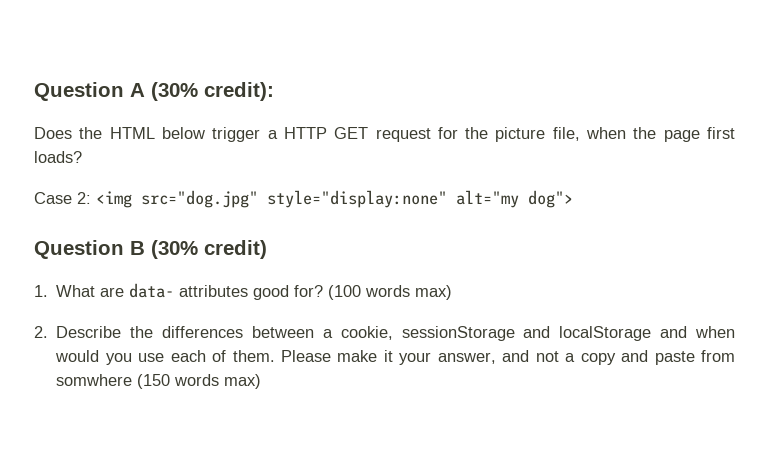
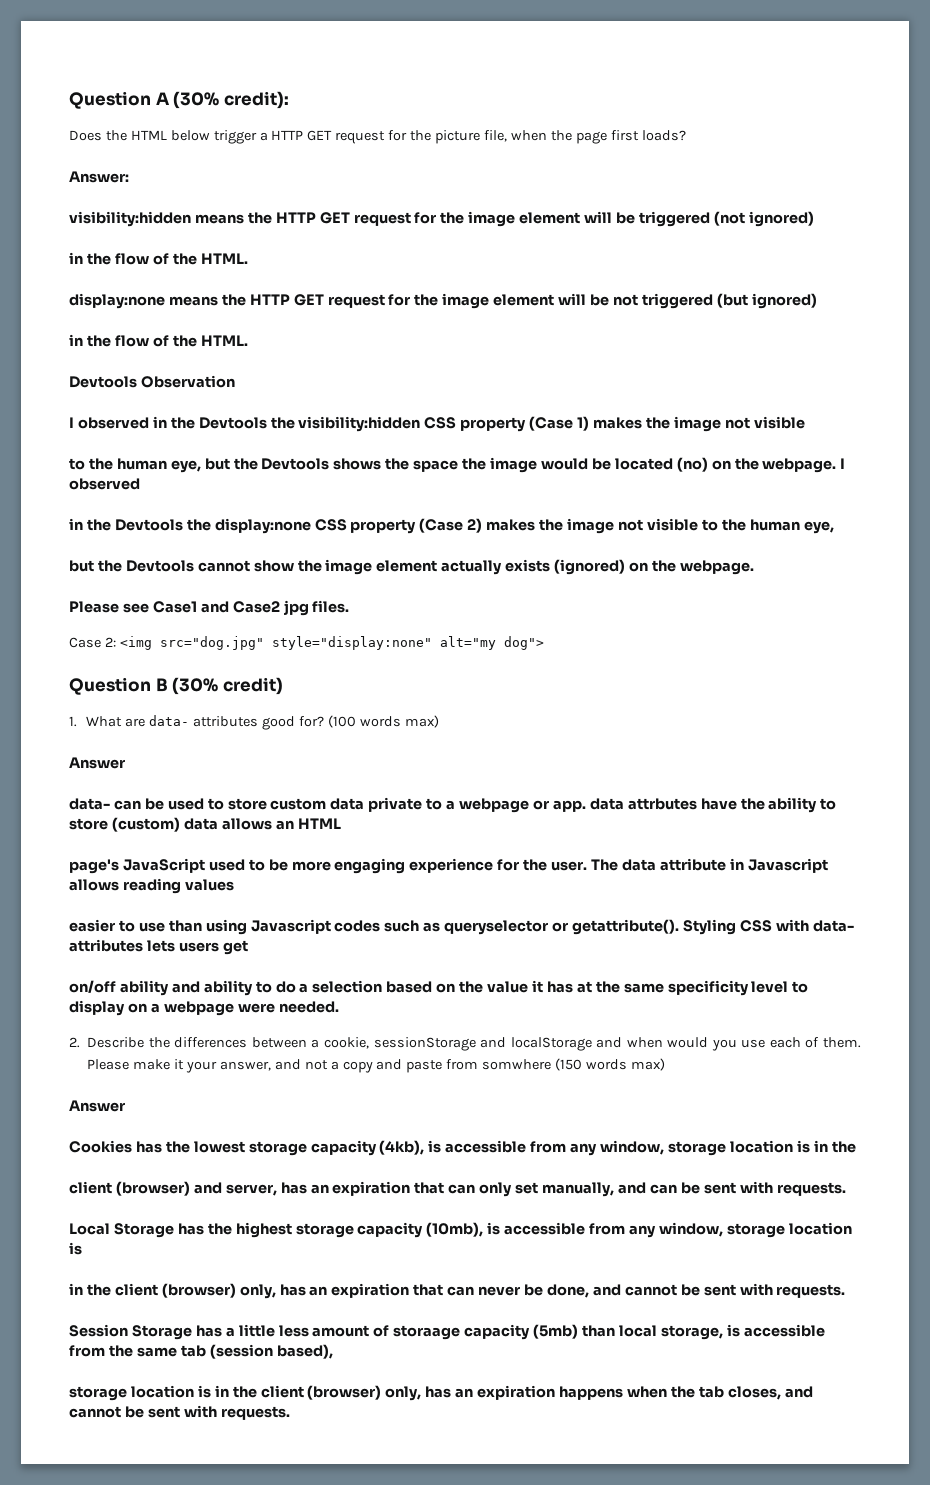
+ Answer:
+ visibility:hidden means the HTTP GET request for the image element will be triggered (not ignored)
+ in the flow of the HTML.
+ display:none means the HTTP GET request for the image element will be not triggered (but ignored)
+ in the flow of the HTML.
+ Devtools Observation
+ I observed in the Devtools the visibility:hidden CSS property (Case 1) makes the image not visible
+ to the human eye, but the Devtools shows the space the image would be located (no) on the webpage. I observed
+ in the Devtools the display:none CSS property (Case 2) makes the image not visible to the human eye,
+ but the Devtools cannot show the image element actually exists (ignored) on the webpage.
+ Please see Case1 and Case2 jpg files.
  (100 words max)
+ Answer
+ data- can be used to store custom data private to a webpage or app. data attrbutes have the ability to store (custom) data allows an HTML
+ page's JavaScript used to be more engaging experience for the user. The data attribute in Javascript allows reading values
+ easier to use than using Javascript codes such as queryselector or getattribute(). Styling CSS with data- attributes lets users get
+ on/off ability and ability to do a selection based on the value it has at the same specificity level to display on a webpage were needed.
  Please make it your answer, and not a copy and paste from somwhere (150 words max)
+ Answer
+ Cookies has the lowest storage capacity (4kb), is accessible from any window, storage location is in the
+ client (browser) and server, has an expiration that can only set manually, and can be sent with requests.
+ Local Storage has the highest storage capacity (10mb), is accessible from any window, storage location is
+ in the client (browser) only, has an expiration that can never be done, and cannot be sent with requests.
+ Session Storage has a little less amount of storaage capacity (5mb) than local storage, is accessible from the same tab (session based),
+ storage location is in the client (browser) only, has an expiration happens when the tab closes, and cannot be sent with requests.

